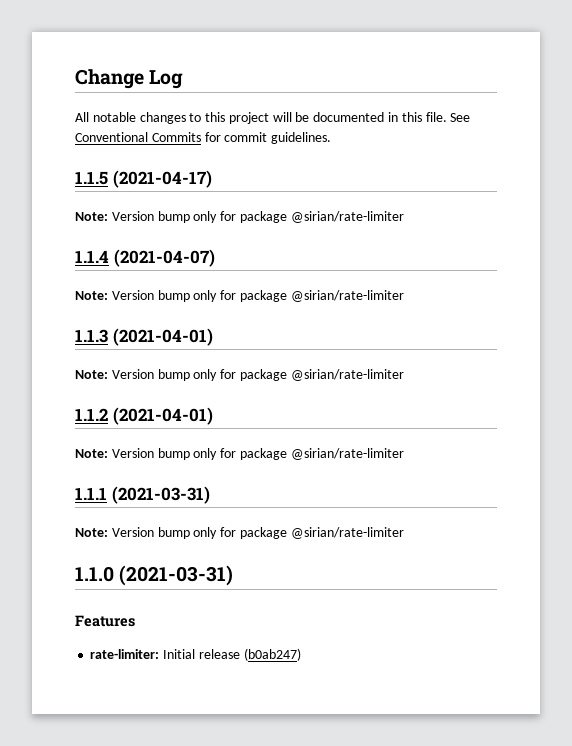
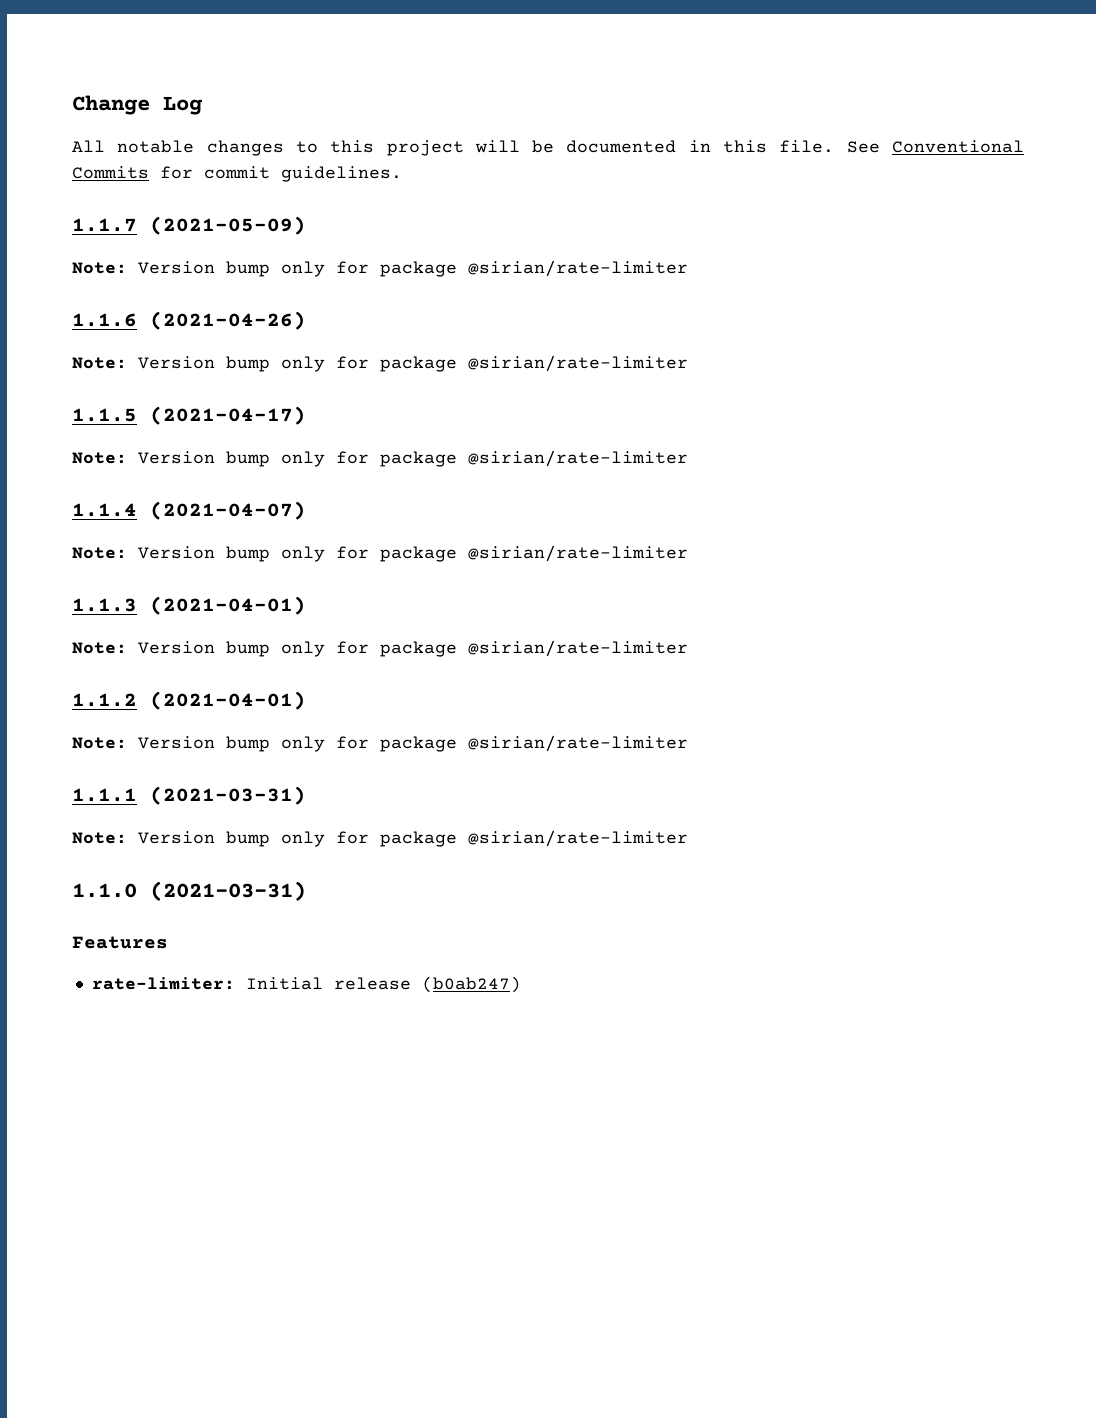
+ 1.1.7 (2021-05-09)
+ Note: Version bump only for package @sirian/rate-limiter
+ 1.1.6 (2021-04-26)
+ Note: Version bump only for package @sirian/rate-limiter

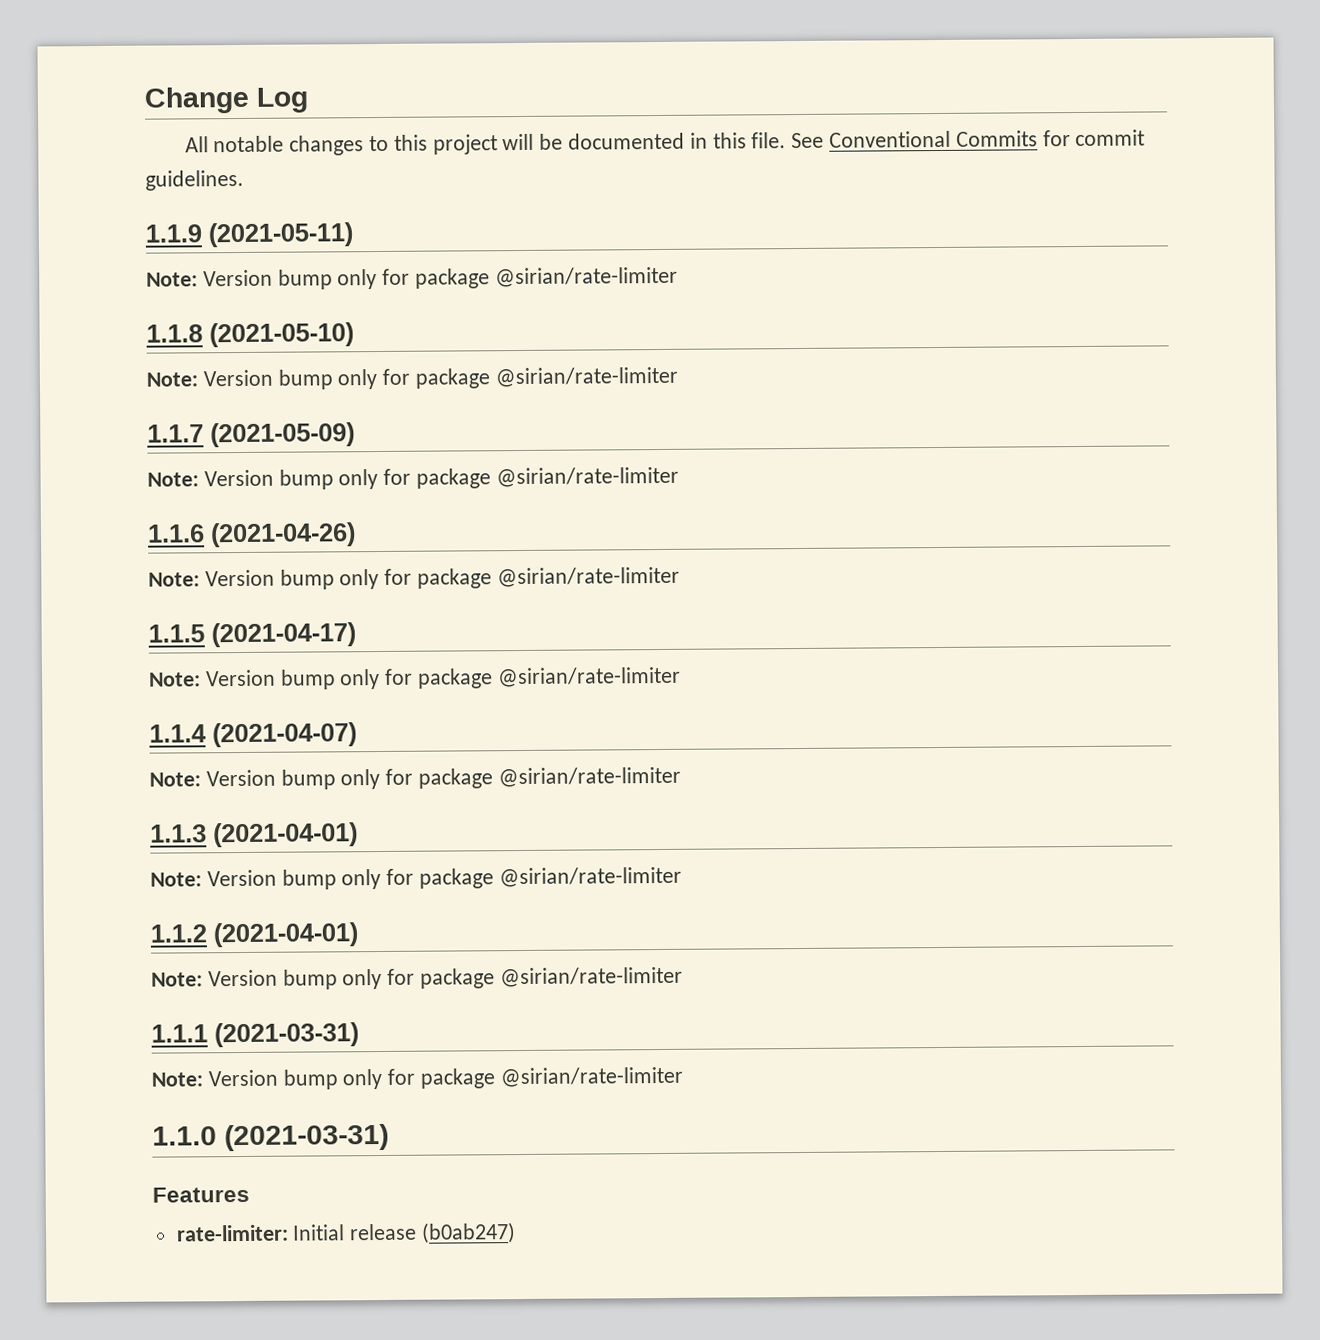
+ 1.1.9 (2021-05-11)
+ Note: Version bump only for package @sirian/rate-limiter
+ 1.1.8 (2021-05-10)
+ Note: Version bump only for package @sirian/rate-limiter

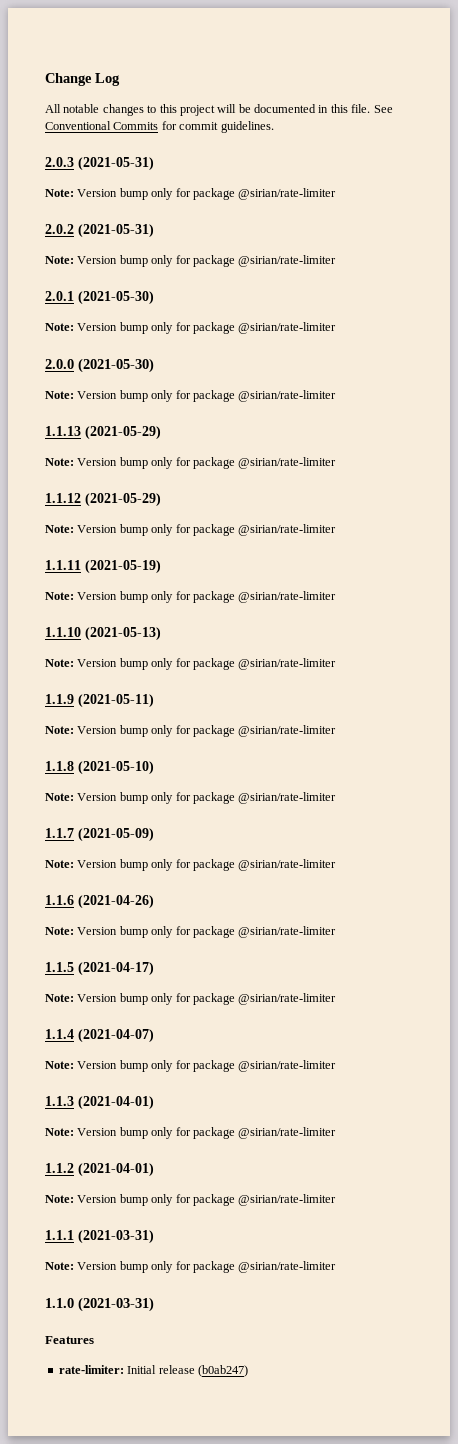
+ 2.0.3 (2021-05-31)
+ Note: Version bump only for package @sirian/rate-limiter
+ 2.0.2 (2021-05-31)
+ Note: Version bump only for package @sirian/rate-limiter
+ 2.0.1 (2021-05-30)
+ Note: Version bump only for package @sirian/rate-limiter
+ 2.0.0 (2021-05-30)
+ Note: Version bump only for package @sirian/rate-limiter
+ 1.1.13 (2021-05-29)
+ Note: Version bump only for package @sirian/rate-limiter
+ 1.1.12 (2021-05-29)
+ Note: Version bump only for package @sirian/rate-limiter
+ 1.1.11 (2021-05-19)
+ Note: Version bump only for package @sirian/rate-limiter
+ 1.1.10 (2021-05-13)
+ Note: Version bump only for package @sirian/rate-limiter

